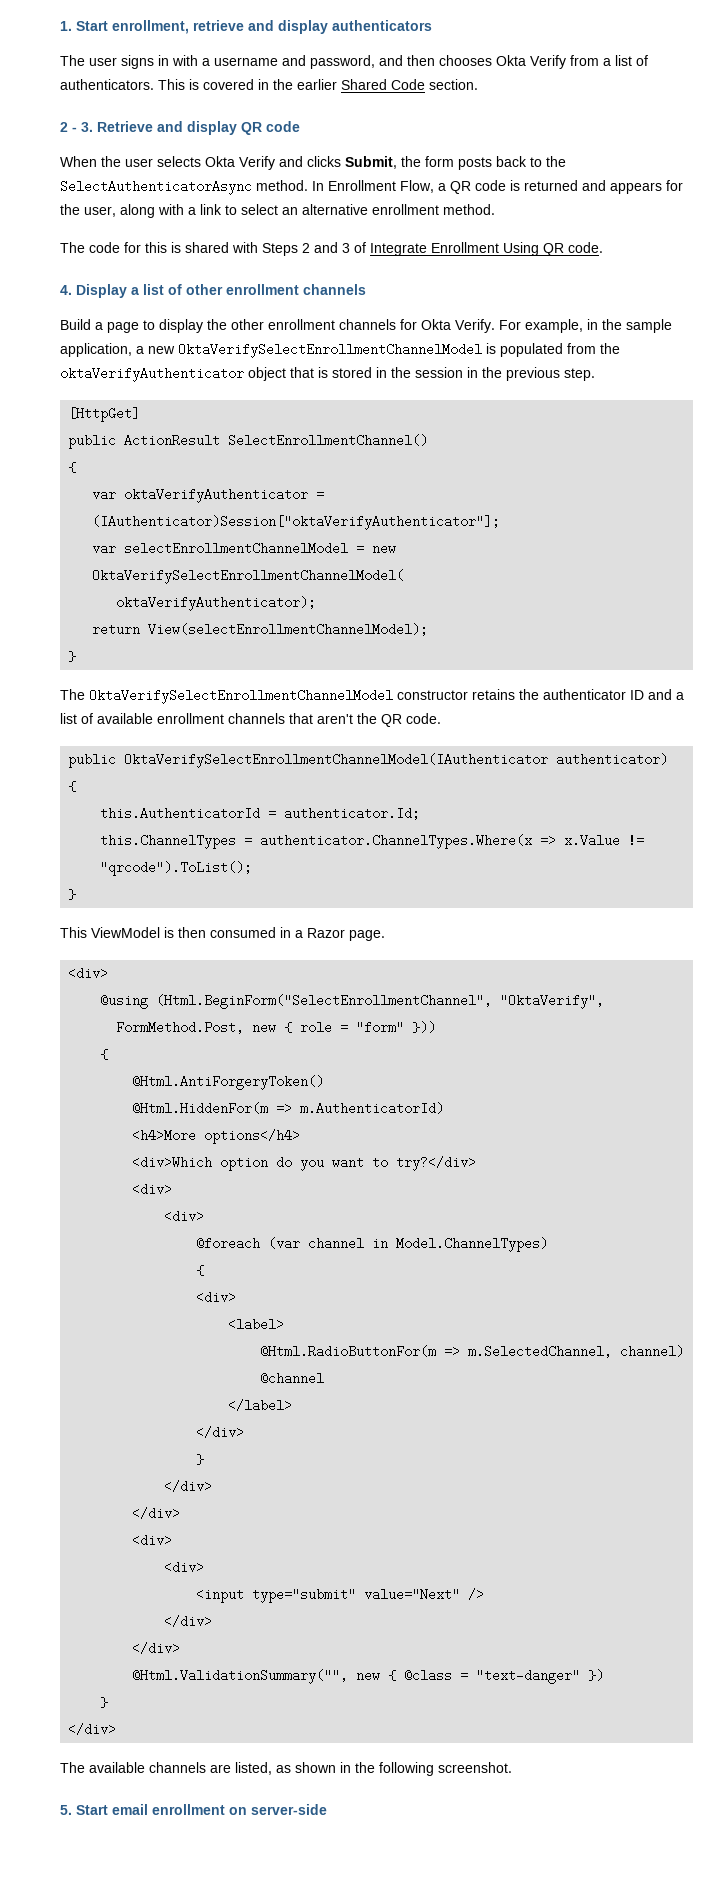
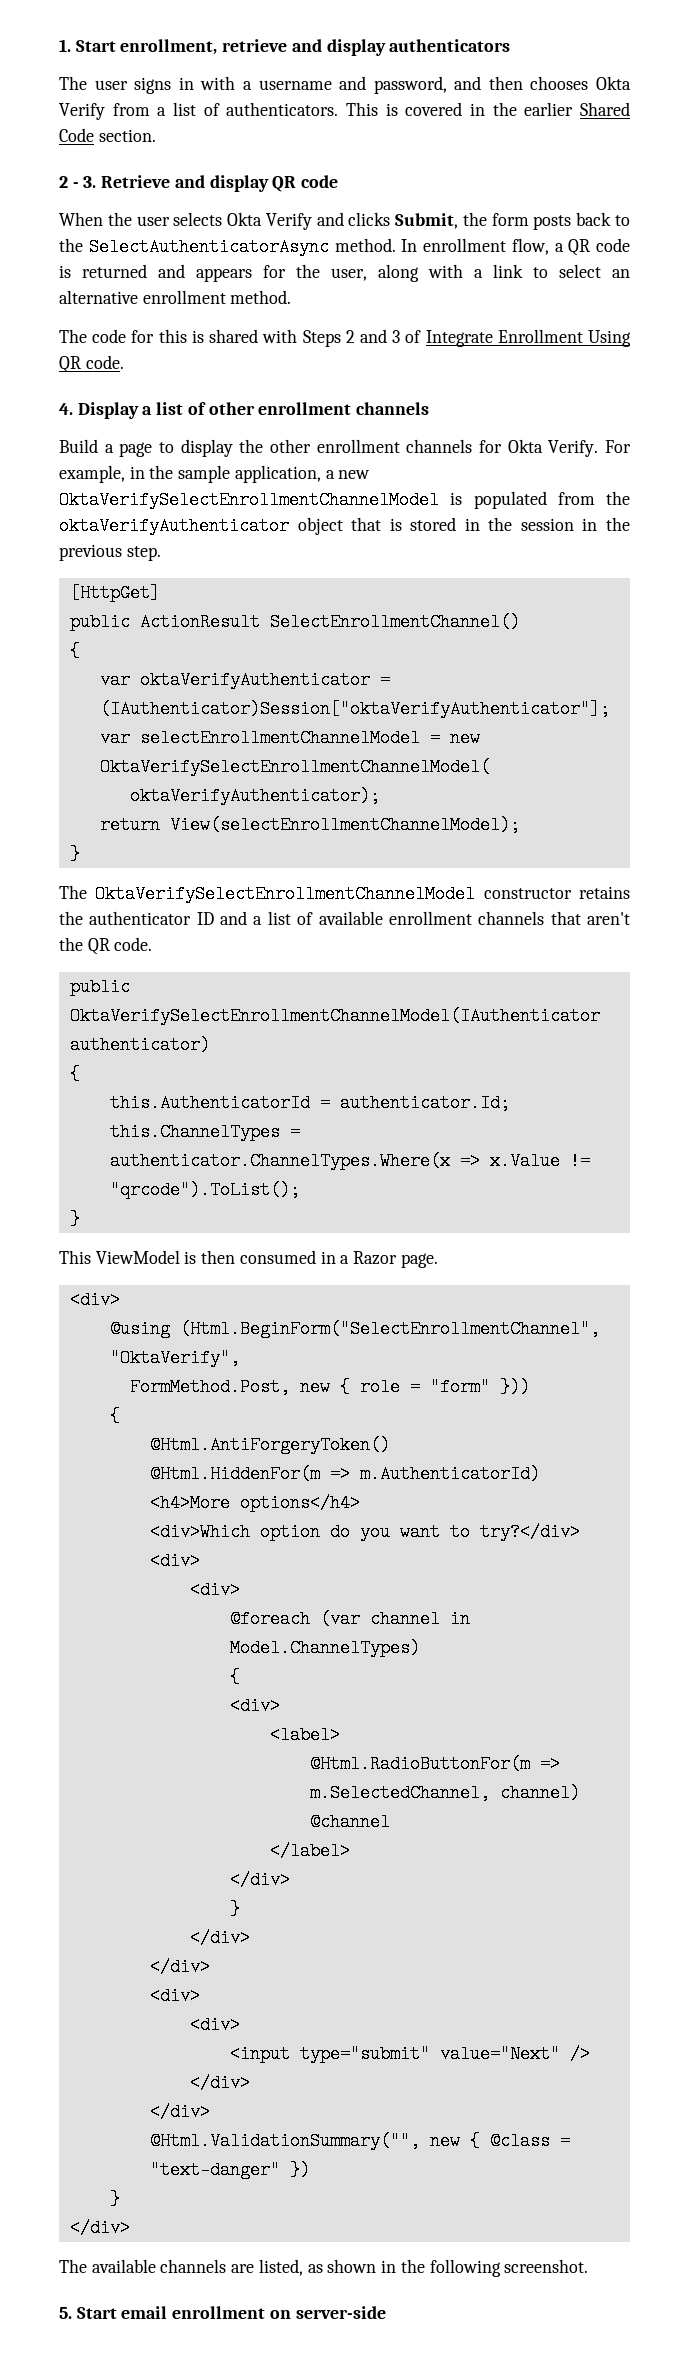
- In Enrollment Flow, a QR code is returned and appears for the user, along with a link to select an alternative enrollment method.
+ In enrollment flow, a QR code is returned and appears for the user, along with a link to select an alternative enrollment method.

